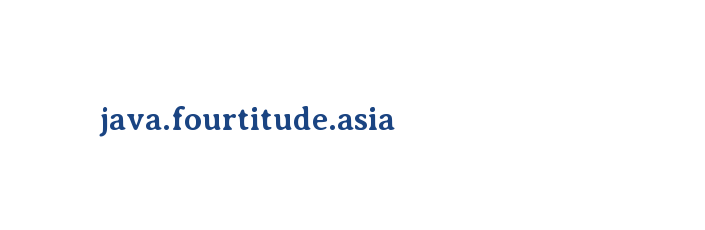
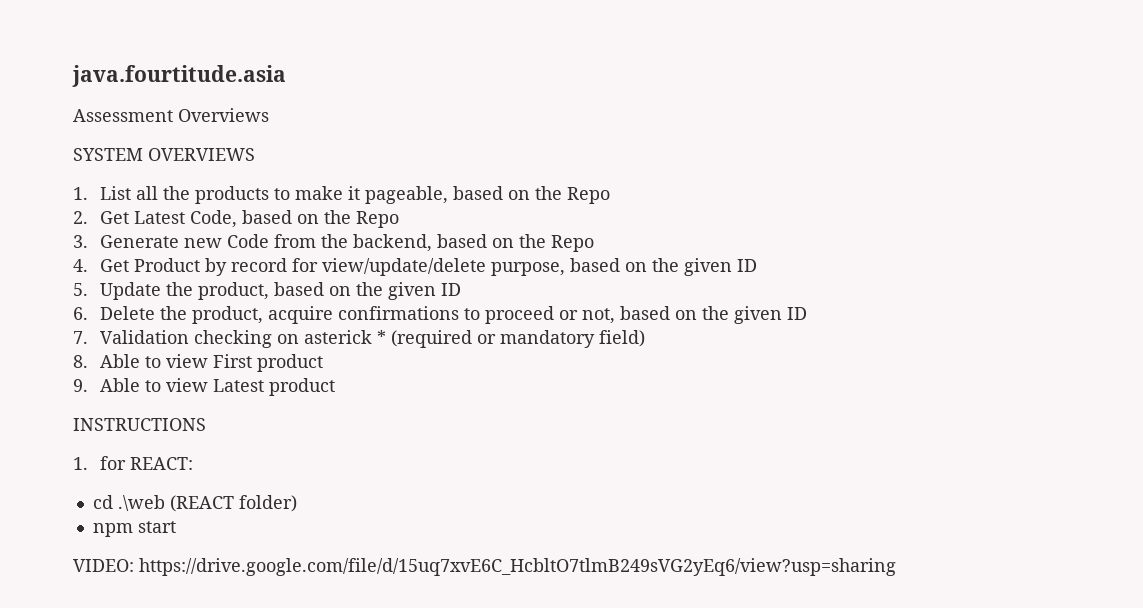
+ Assessment Overviews
+ SYSTEM OVERVIEWS
+ 1. List all the products to make it pageable, based on the Repo
+ 2. Get Latest Code, based on the Repo
+ 3. Generate new Code from the backend, based on the Repo
+ 4. Get Product by record for view/update/delete purpose, based on the given ID
+ 5. Update the product, based on the given ID
+ 6. Delete the product, acquire confirmations to proceed or not, based on the given ID
+ 7. Validation checking on asterick * (required or mandatory field)
+ 8. Able to view First product
+ 9. Able to view Latest product
+ INSTRUCTIONS
+ 1. for REACT:
+ cd .\web (REACT folder)
+ npm start
+ VIDEO: https://drive.google.com/file/d/15uq7xvE6C_HcbltO7tlmB249sVG2yEq6/view?usp=sharing

